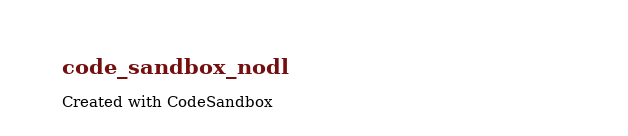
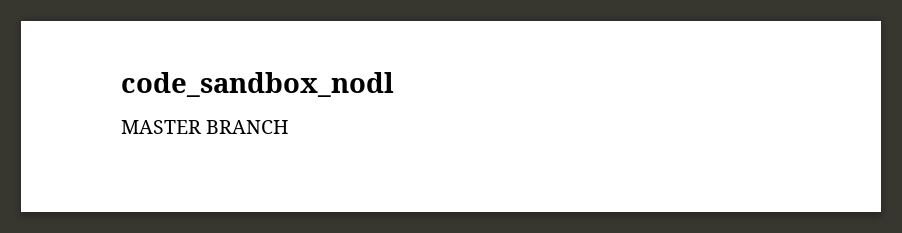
- Created with CodeSandbox
+ MASTER BRANCH

